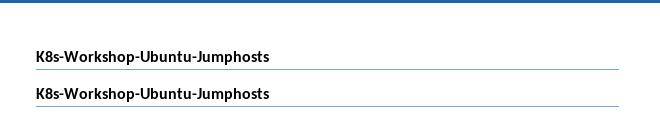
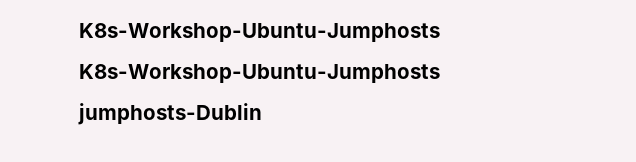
+ jumphosts-Dublin

